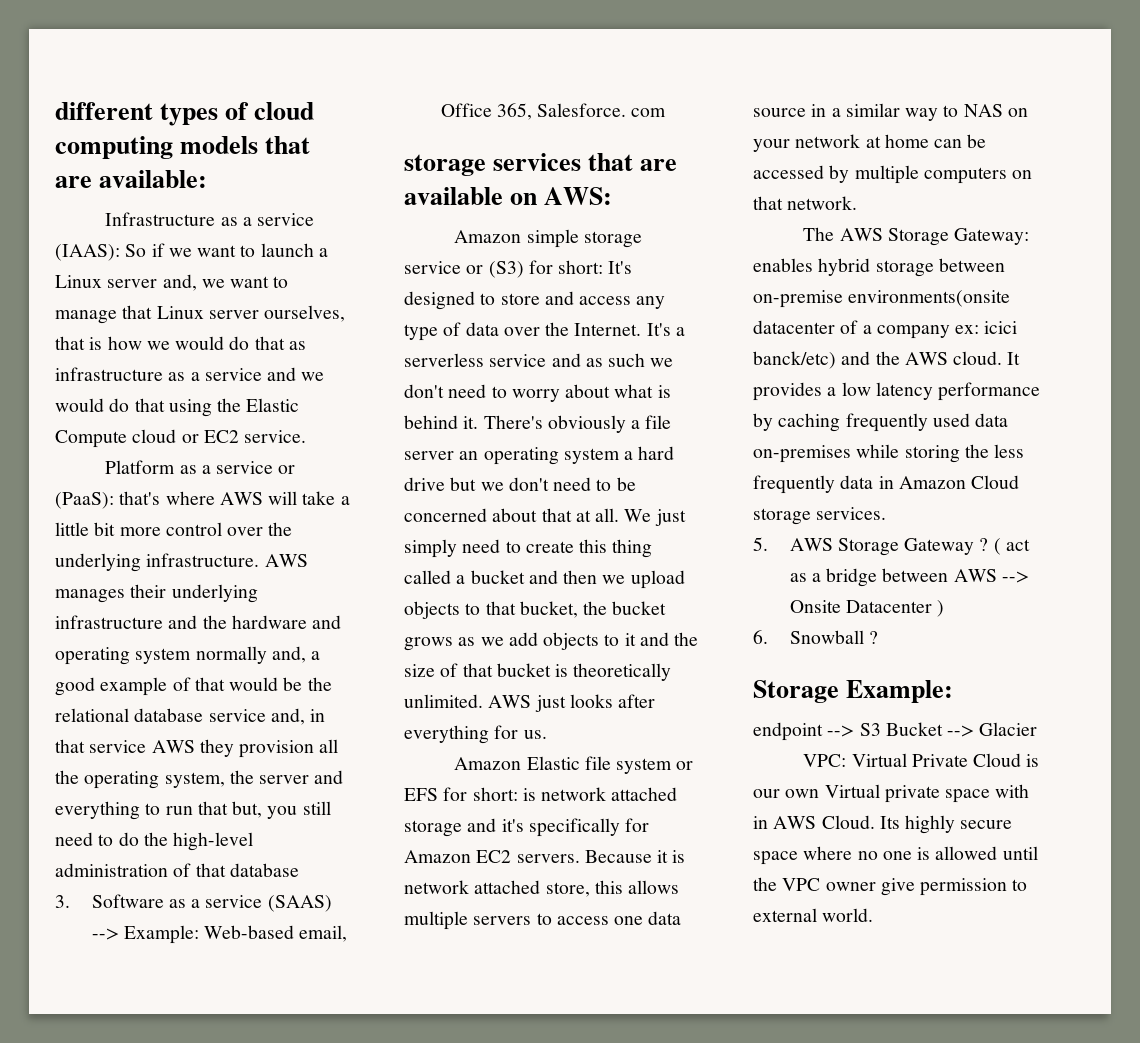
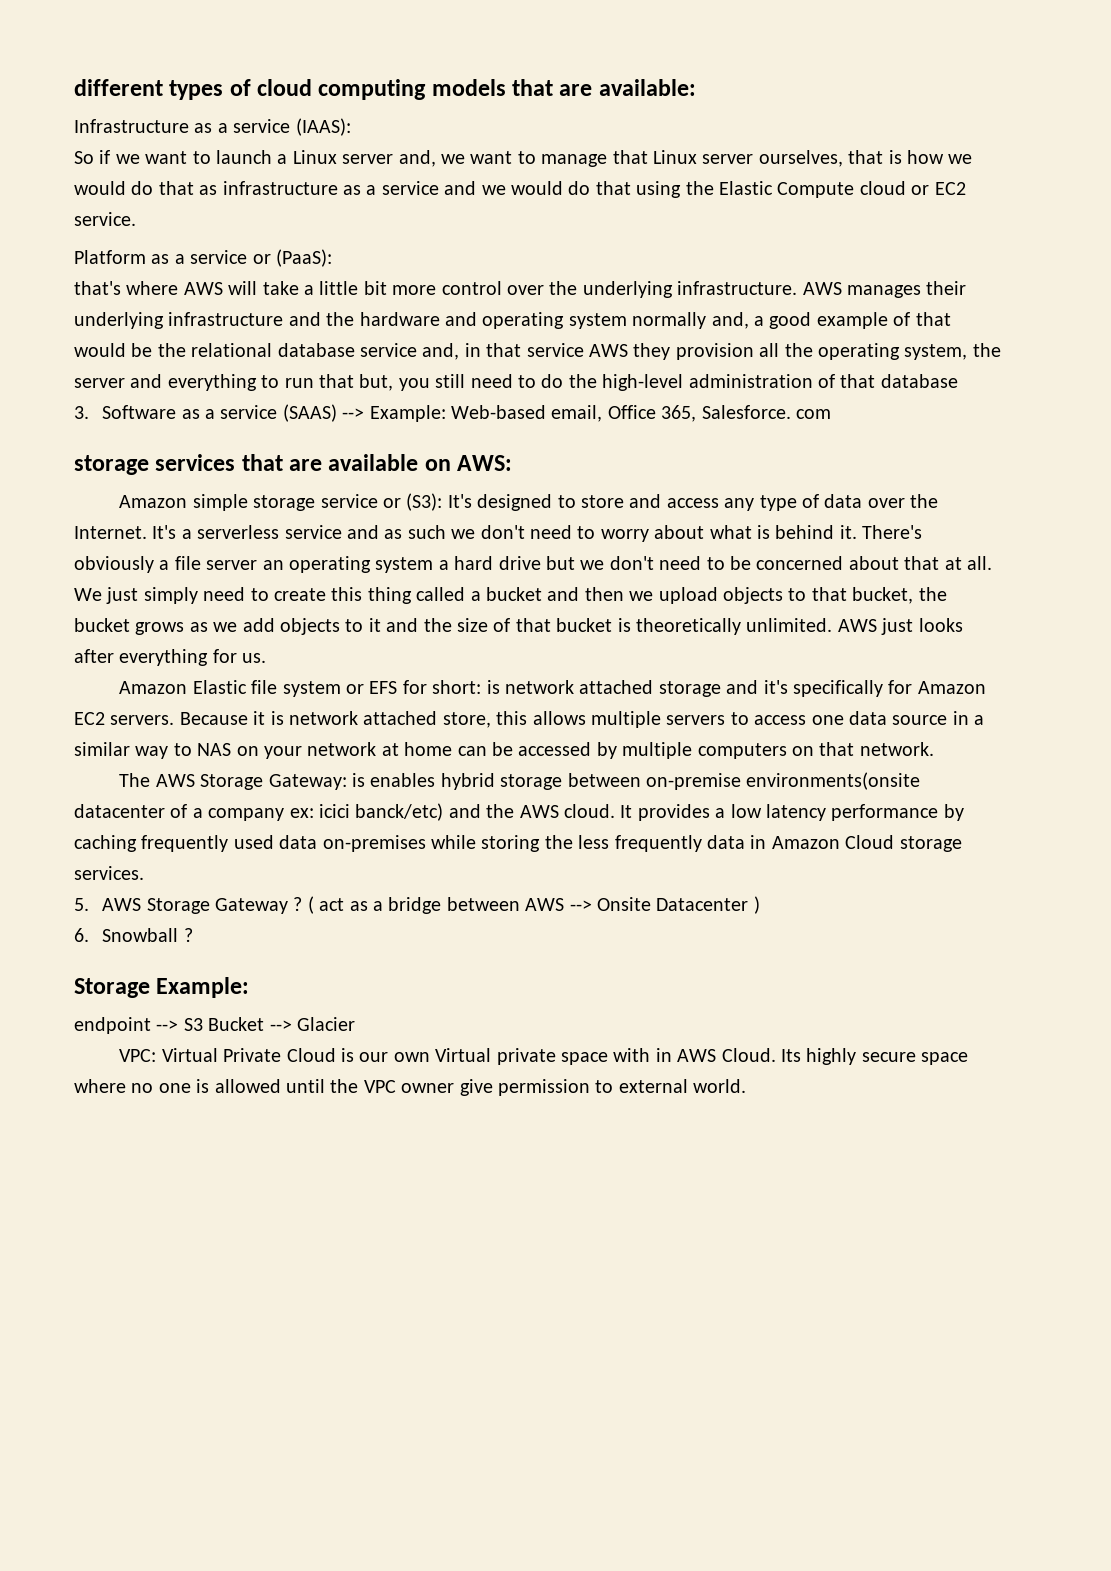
- Infrastructure as a service (IAAS): So if we want to launch a Linux server and, we want to manage that Linux server ourselves, that is how we would do that as infrastructure as a service and we would do that using the Elastic Compute cloud or EC2 service.
+ Infrastructure as a service (IAAS):
+ So if we want to launch a Linux server and, we want to manage that Linux server ourselves, that is how we would do that as infrastructure as a service and we would do that using the Elastic Compute cloud or EC2 service.
- Platform as a service or (PaaS): that's where AWS will take a little bit more control over the underlying infrastructure.
+ Platform as a service or (PaaS):
+ that's where AWS will take a little bit more control over the underlying infrastructure.
- Amazon simple storage service or (S3) for short: It's designed to store and access any type of data over the Internet.
+ Amazon simple storage service or (S3): It's designed to store and access any type of data over the Internet.
- The AWS Storage Gateway: enables hybrid storage between on-premise environments(onsite datacenter of a company ex: icici banck/etc) and the AWS cloud.
+ The AWS Storage Gateway: is enables hybrid storage between on-premise environments(onsite datacenter of a company ex: icici banck/etc) and the AWS cloud.

